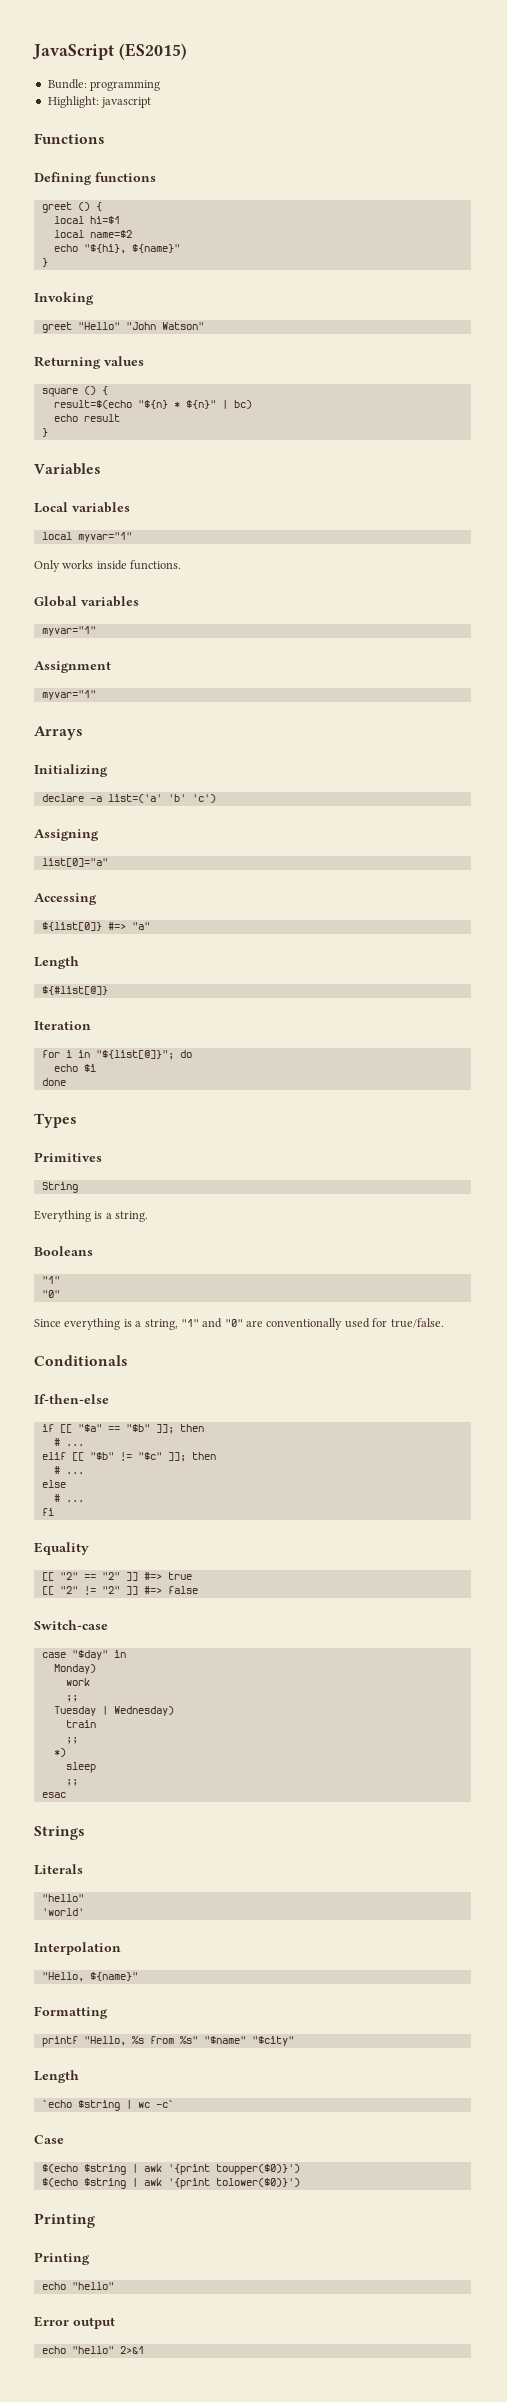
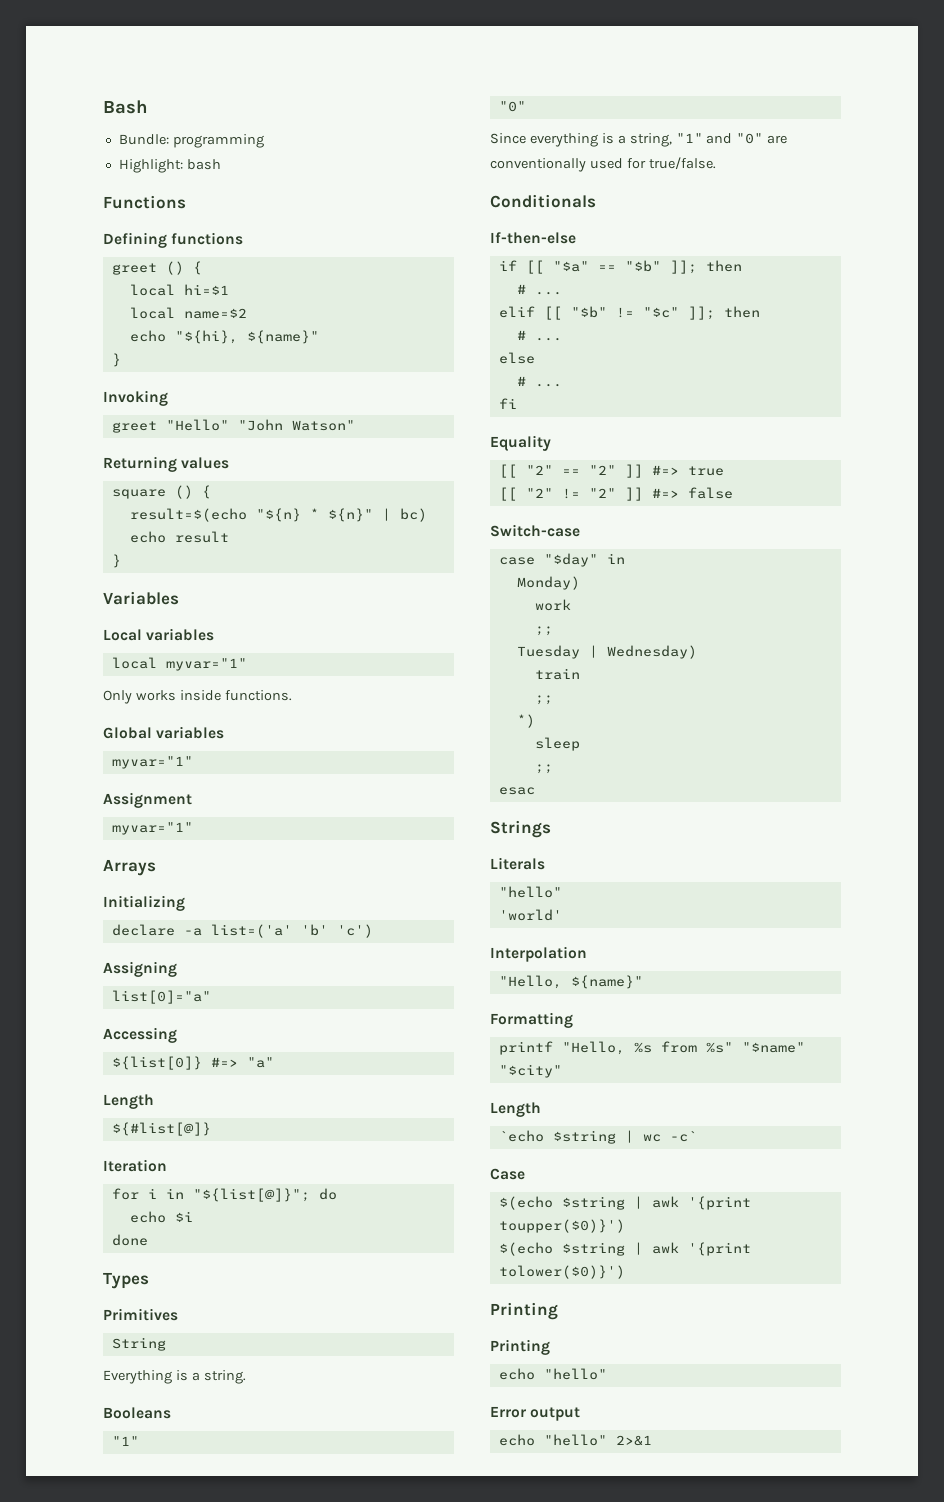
- JavaScript (ES2015)
+ Bash
- Highlight: javascript
+ Highlight: bash

